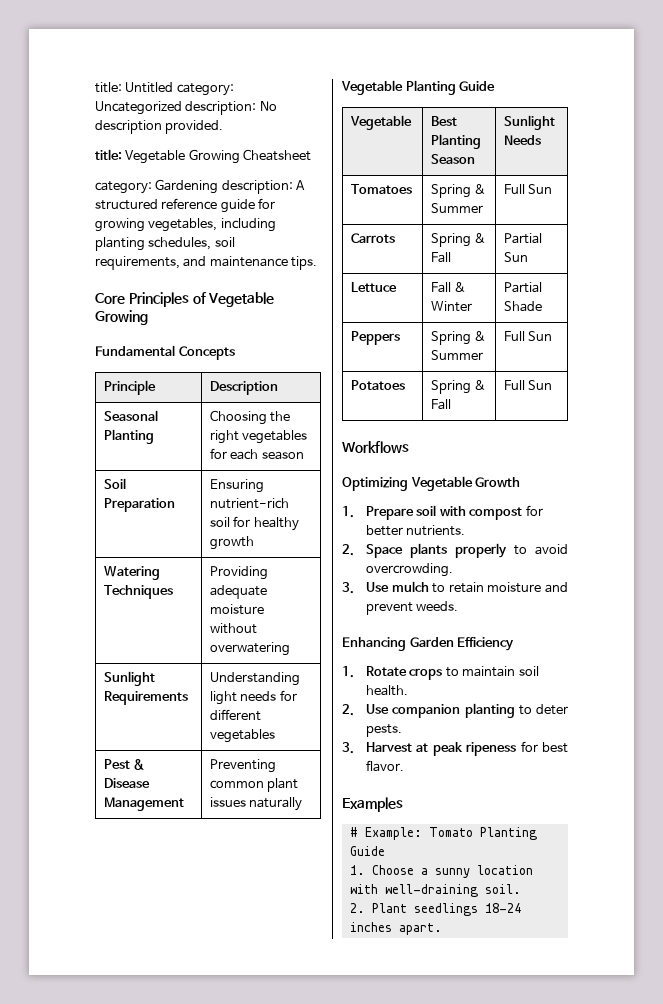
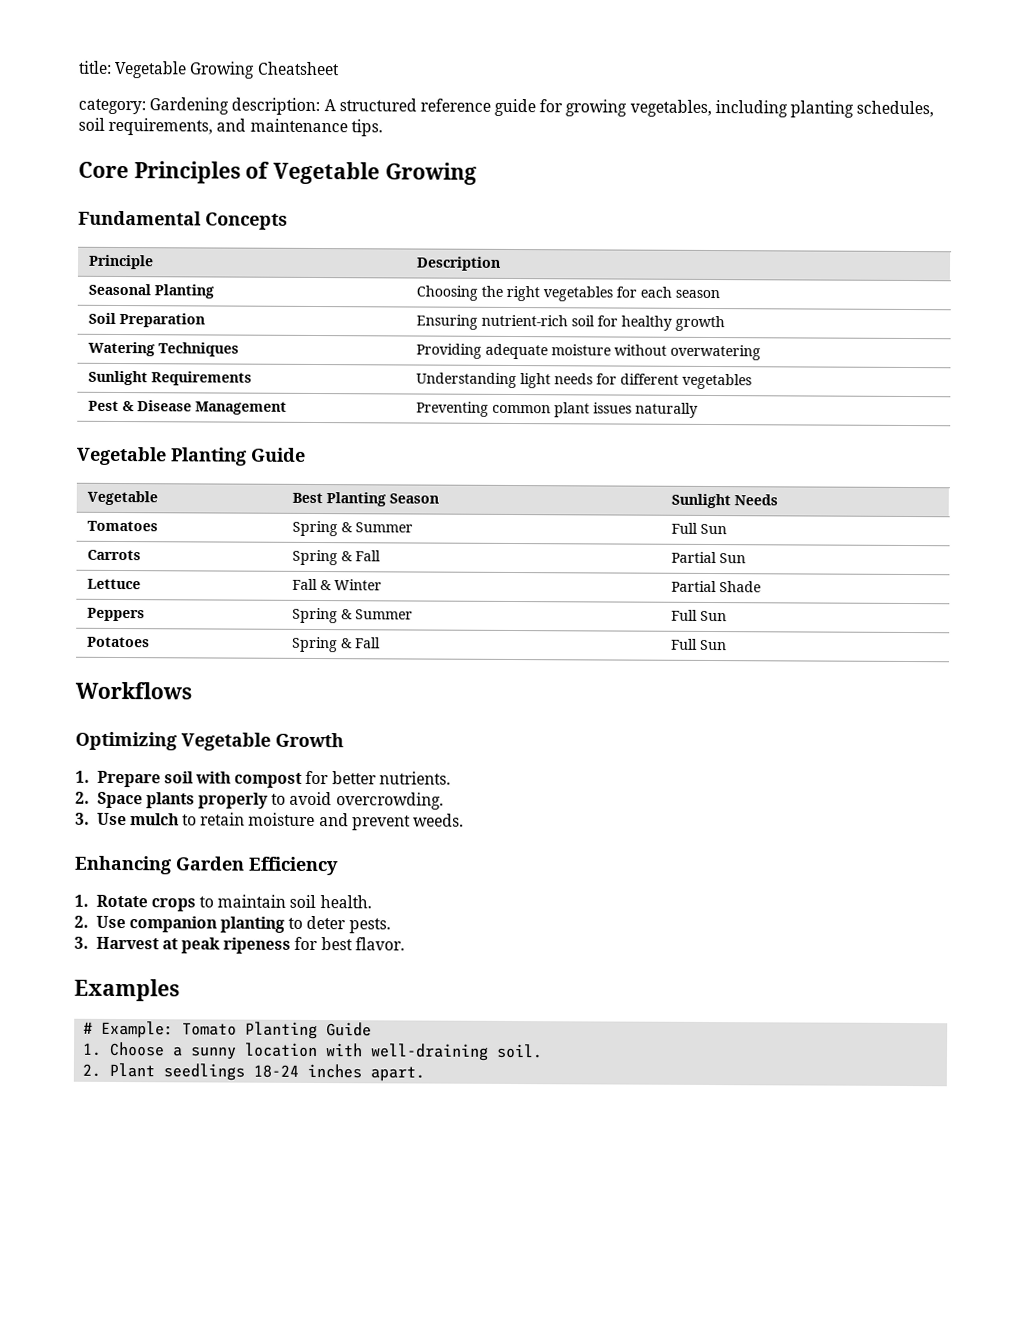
- title: Untitled category: Uncategorized description: No description provided.

